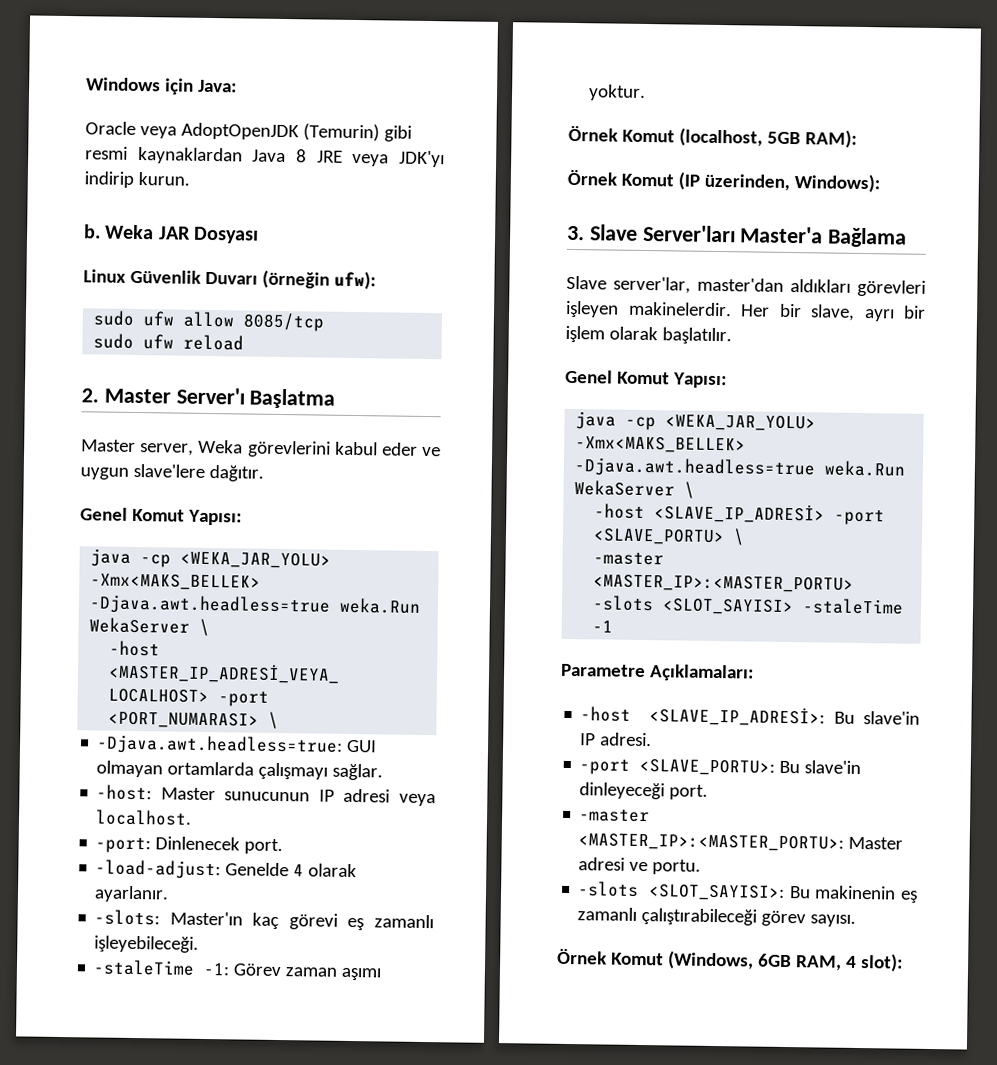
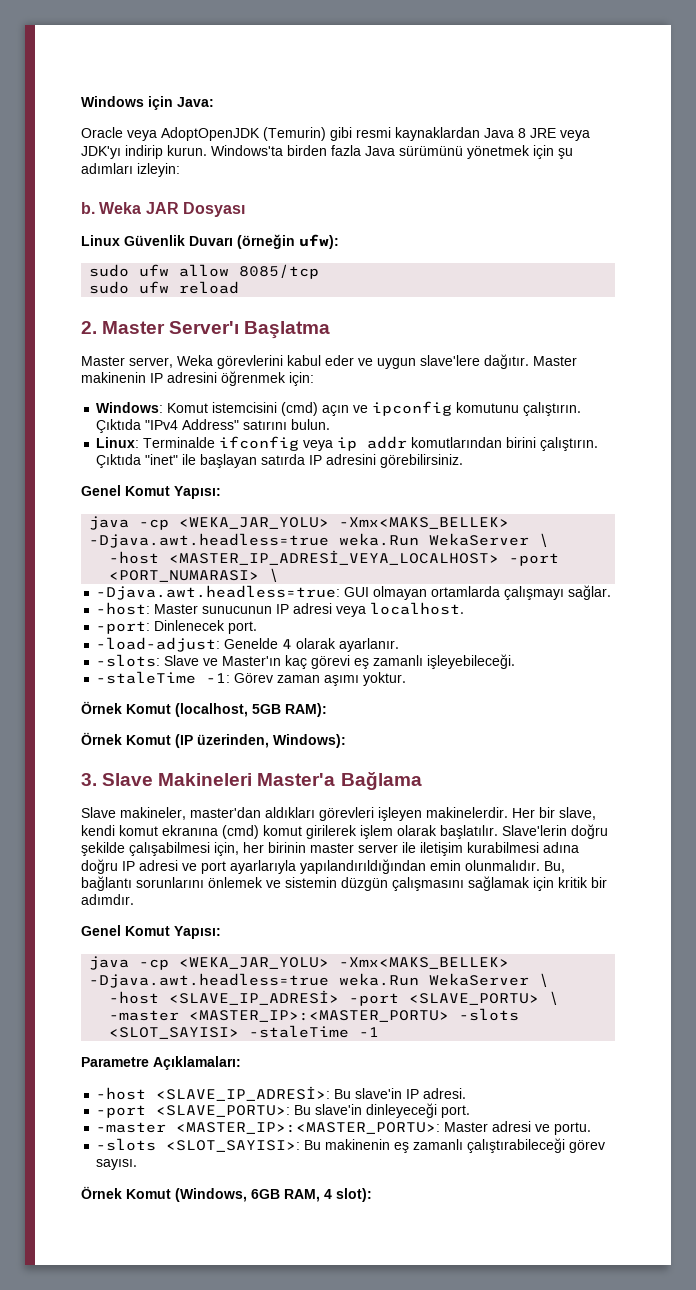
+ Windows'ta birden fazla Java sürümünü yönetmek için şu adımları izleyin:
+ Master makinenin IP adresini öğrenmek için:
+ Windows: Komut istemcisini (cmd) açın ve ipconfig komutunu çalıştırın. Çıktıda "IPv4 Address" satırını bulun.
+ Linux: Terminalde ifconfig veya ip addr komutlarından birini çalıştırın. Çıktıda "inet" ile başlayan satırda IP adresini görebilirsiniz.
- -slots: Master'ın kaç görevi eş zamanlı işleyebileceği.
+ -slots: Slave ve Master'ın kaç görevi eş zamanlı işleyebileceği.
- 3. Slave Server'ları Master'a Bağlama
+ 3. Slave Makineleri Master'a Bağlama
- Slave server'lar, master'dan aldıkları görevleri işleyen makinelerdir.
+ Slave makineler, master'dan aldıkları görevleri işleyen makinelerdir.
- Her bir slave, ayrı bir işlem olarak başlatılır.
+ Her bir slave, kendi komut ekranına (cmd) komut girilerek işlem olarak başlatılır. Slave'lerin doğru şekilde çalışabilmesi için, her birinin master server ile iletişim kurabilmesi adına doğru IP adresi ve port ayarlarıyla yapılandırıldığından emin olunmalıdır. Bu, bağlantı sorunlarını önlemek ve sistemin düzgün çalışmasını sağlamak için kritik bir adımdır.

